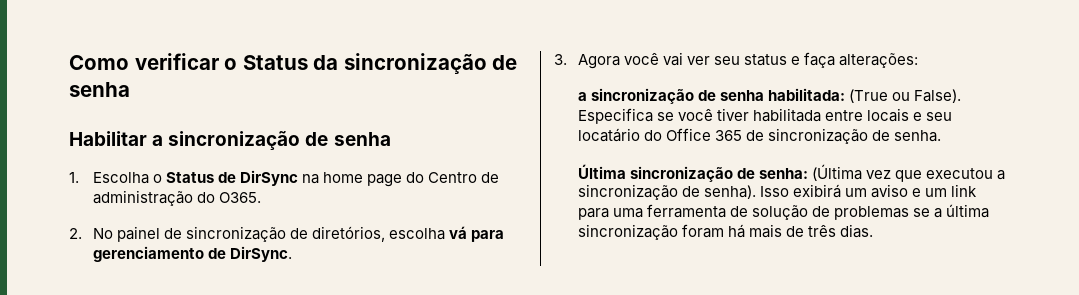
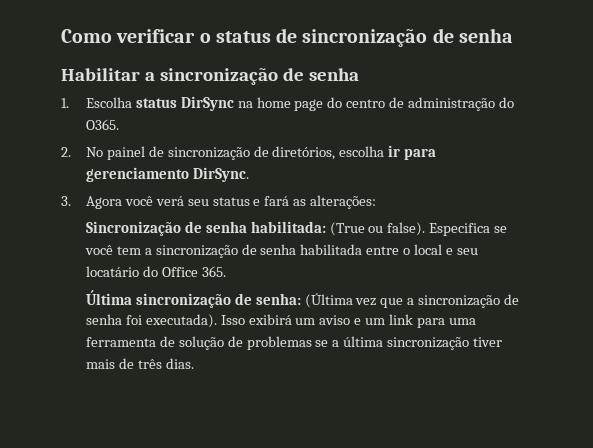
- Como verificar o Status da sincronização de senha
+ Como verificar o status de sincronização de senha
- 1. Escolha o Status de DirSync na home page do Centro de administração do O365.
+ 1. Escolha status DirSync na home page do centro de administração do O365.
- 2. No painel de sincronização de diretórios, escolha vá para gerenciamento de DirSync.
+ 2. No painel de sincronização de diretórios, escolha ir para gerenciamento DirSync.
- 3. Agora você vai ver seu status e faça alterações:
+ 3. Agora você verá seu status e fará as alterações:
- a sincronização de senha habilitada: (True ou False).
+ Sincronização de senha habilitada: (True ou false).
- Especifica se você tiver habilitada entre locais e seu locatário do Office 365 de sincronização de senha.
+ Especifica se você tem a sincronização de senha habilitada entre o local e seu locatário do Office 365.
- Última sincronização de senha: (Última vez que executou a sincronização de senha).
+ Última sincronização de senha: (Última vez que a sincronização de senha foi executada).
- Isso exibirá um aviso e um link para uma ferramenta de solução de problemas se a última sincronização foram há mais de três dias.
+ Isso exibirá um aviso e um link para uma ferramenta de solução de problemas se a última sincronização tiver mais de três dias.

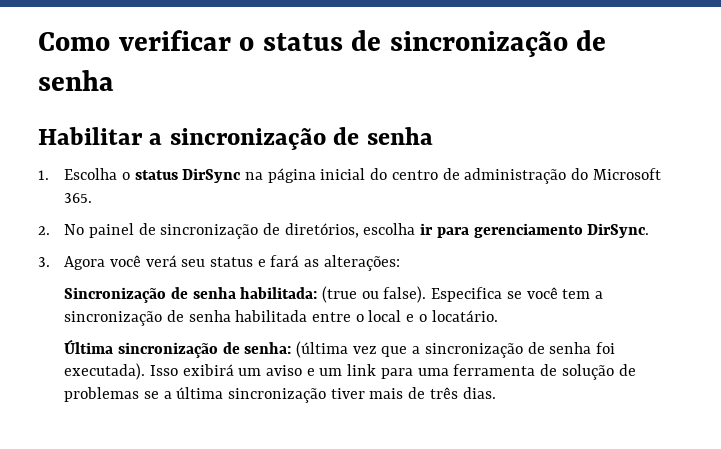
- 1. Escolha status DirSync na home page do centro de administração do O365.
+ 1. Escolha o status DirSync na página inicial do centro de administração do Microsoft 365.
- Sincronização de senha habilitada: (True ou false).
+ Sincronização de senha habilitada: (true ou false).
- Especifica se você tem a sincronização de senha habilitada entre o local e seu locatário do Office 365.
+ Especifica se você tem a sincronização de senha habilitada entre o local e o locatário.
- Última sincronização de senha: (Última vez que a sincronização de senha foi executada).
+ Última sincronização de senha: (última vez que a sincronização de senha foi executada).

